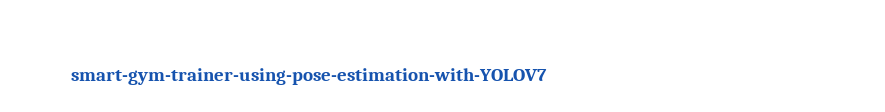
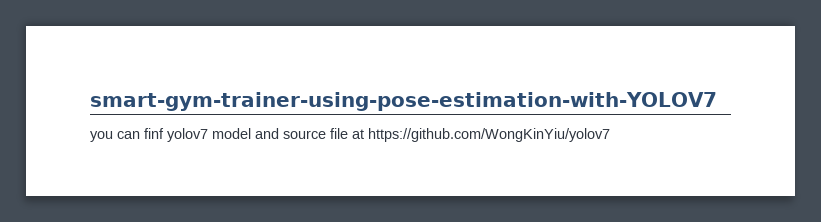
+ you can finf yolov7 model and source file at https://github.com/WongKinYiu/yolov7

